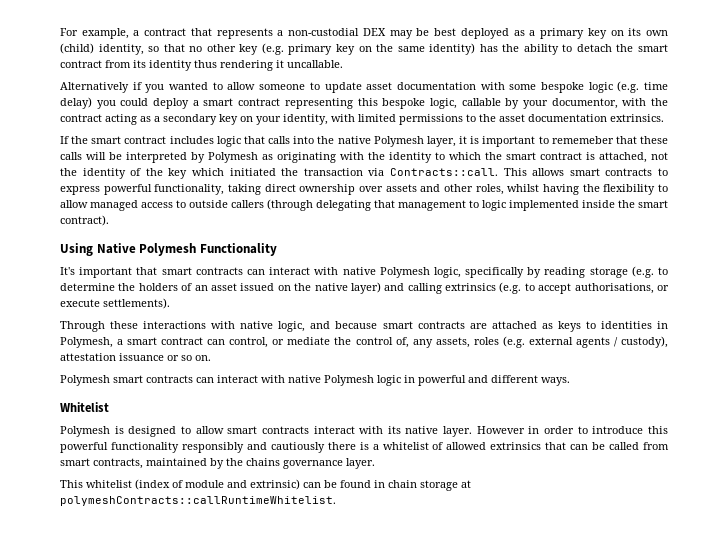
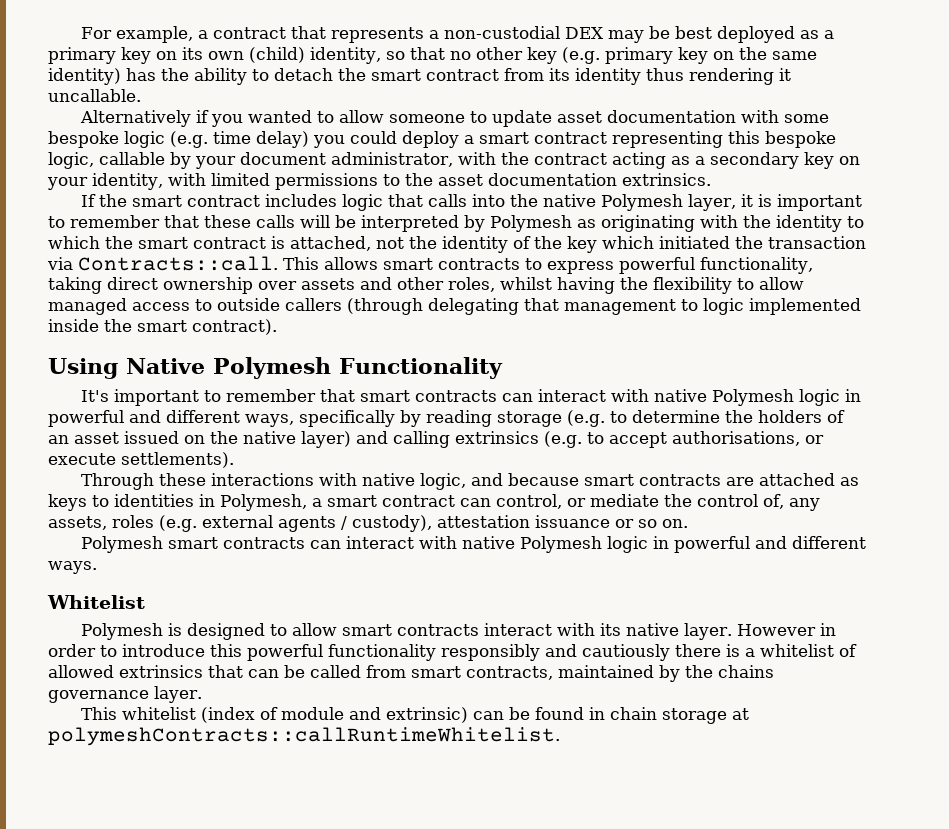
- Alternatively if you wanted to allow someone to update asset documentation with some bespoke logic (e.g. time delay) you could deploy a smart contract representing this bespoke logic, callable by your documentor, with the contract acting as a secondary key on your identity, with limited permissions to the asset documentation extrinsics.
+ Alternatively if you wanted to allow someone to update asset documentation with some bespoke logic (e.g. time delay) you could deploy a smart contract representing this bespoke logic, callable by your document administrator, with the contract acting as a secondary key on your identity, with limited permissions to the asset documentation extrinsics.
- If the smart contract includes logic that calls into the native Polymesh layer, it is important to rememeber that these calls will be interpreted by Polymesh as originating with the identity to which the smart contract is attached, not the identity of the key which initiated the transaction via Contracts::call.
+ If the smart contract includes logic that calls into the native Polymesh layer, it is important to remember that these calls will be interpreted by Polymesh as originating with the identity to which the smart contract is attached, not the identity of the key which initiated the transaction via Contracts::call.
- It's important that smart contracts can interact with native Polymesh logic, specifically by reading storage (e.g. to determine the holders of an asset issued on the native layer) and calling extrinsics (e.g. to accept authorisations, or execute settlements).
+ It's important to remember that smart contracts can interact with native Polymesh logic in powerful and different ways, specifically by reading storage (e.g. to determine the holders of an asset issued on the native layer) and calling extrinsics (e.g. to accept authorisations, or execute settlements).

